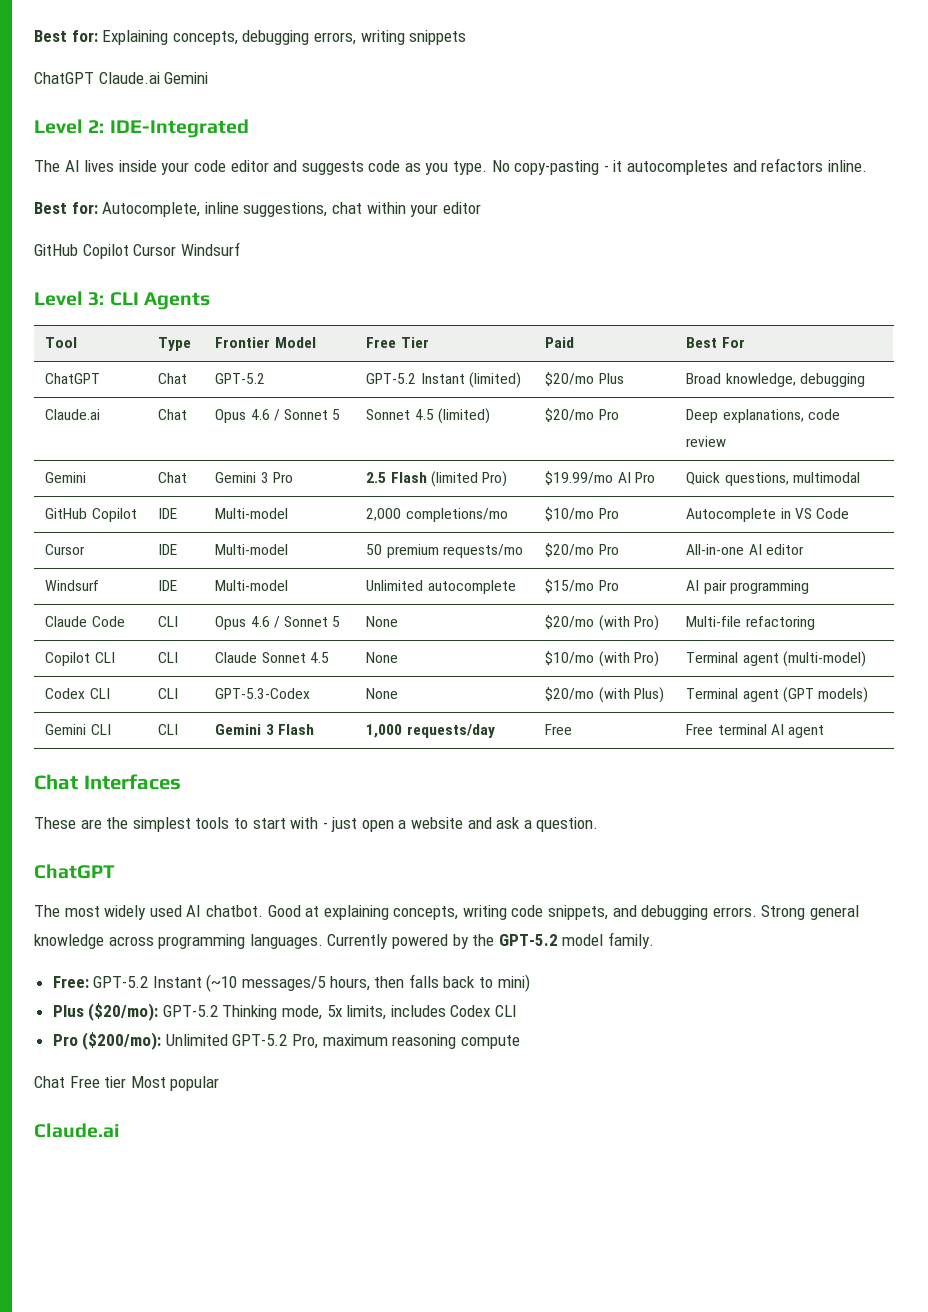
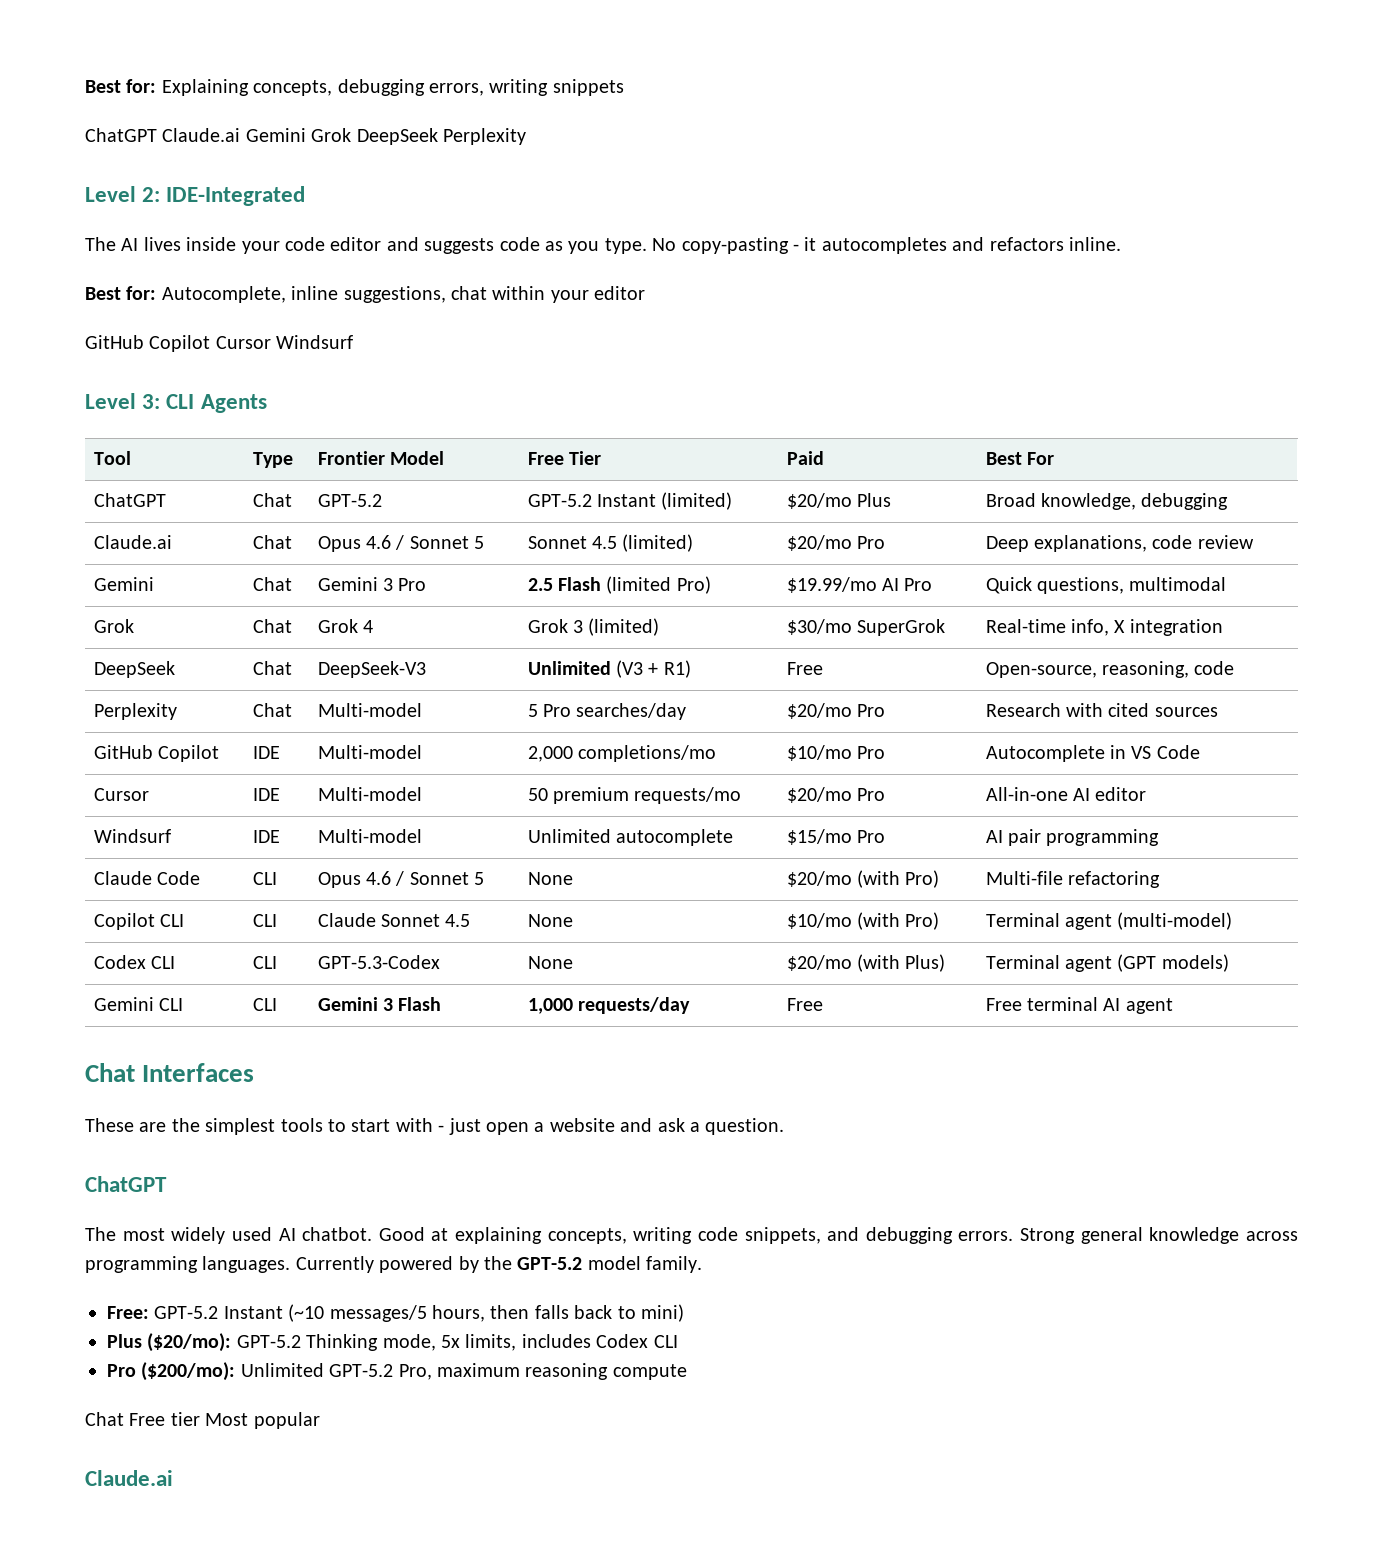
- ChatGPT Claude.ai Gemini
+ ChatGPT Claude.ai Gemini Grok DeepSeek Perplexity
+ Grok | Chat | Grok 4 | Grok 3 (limited) | $30/mo SuperGrok | Real-time info, X integration
+ DeepSeek | Chat | DeepSeek-V3 | Unlimited (V3 + R1) | Free | Open-source, reasoning, code
+ Perplexity | Chat | Multi-model | 5 Pro searches/day | $20/mo Pro | Research with cited sources

